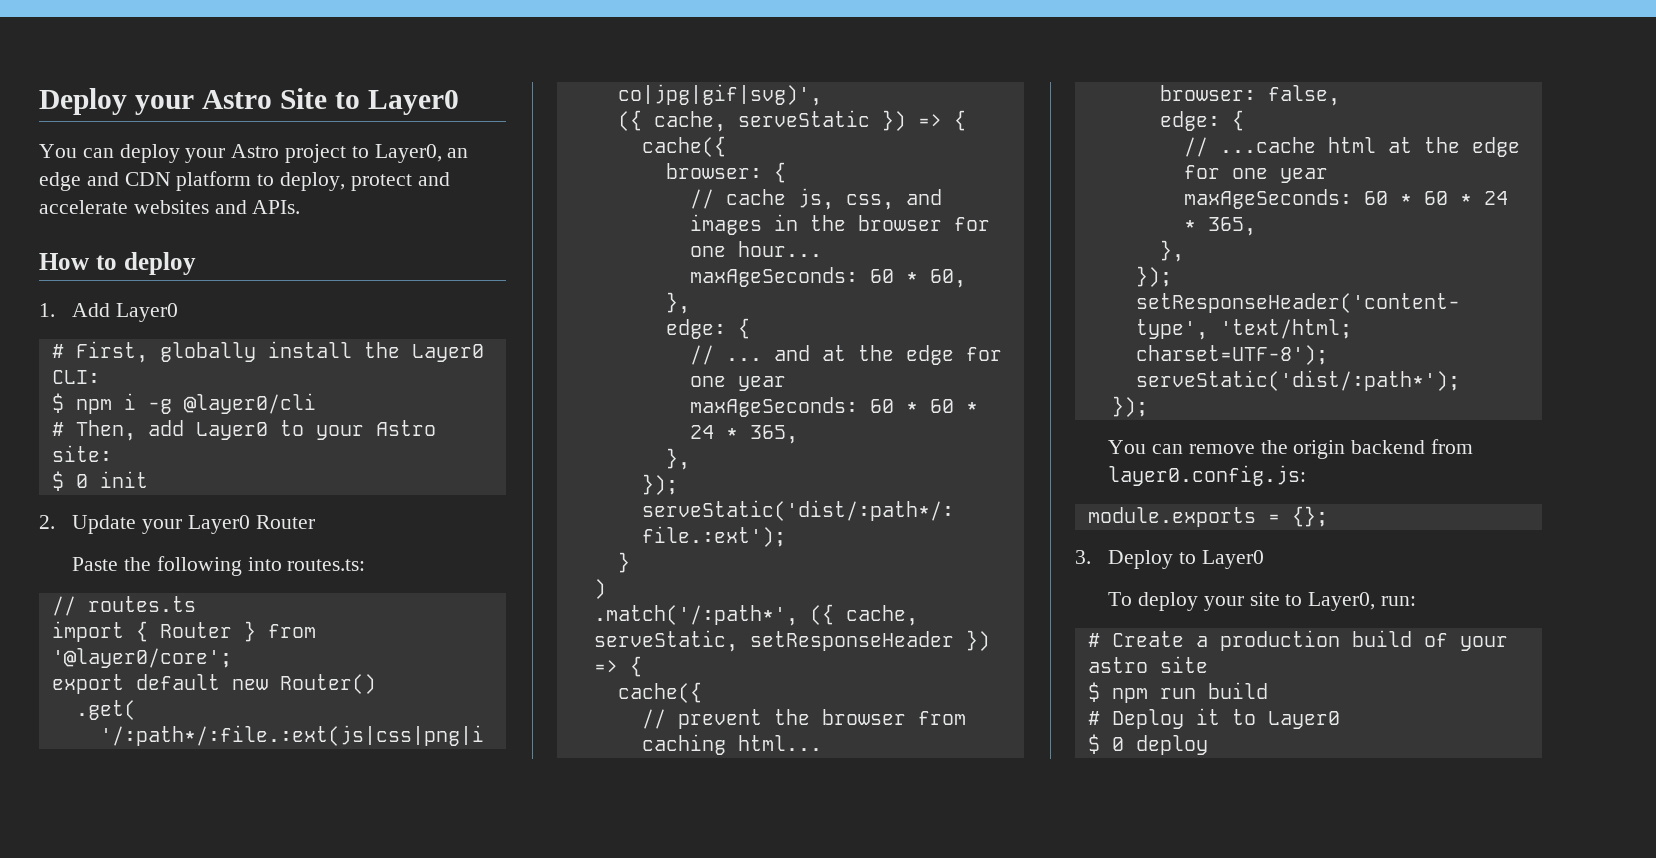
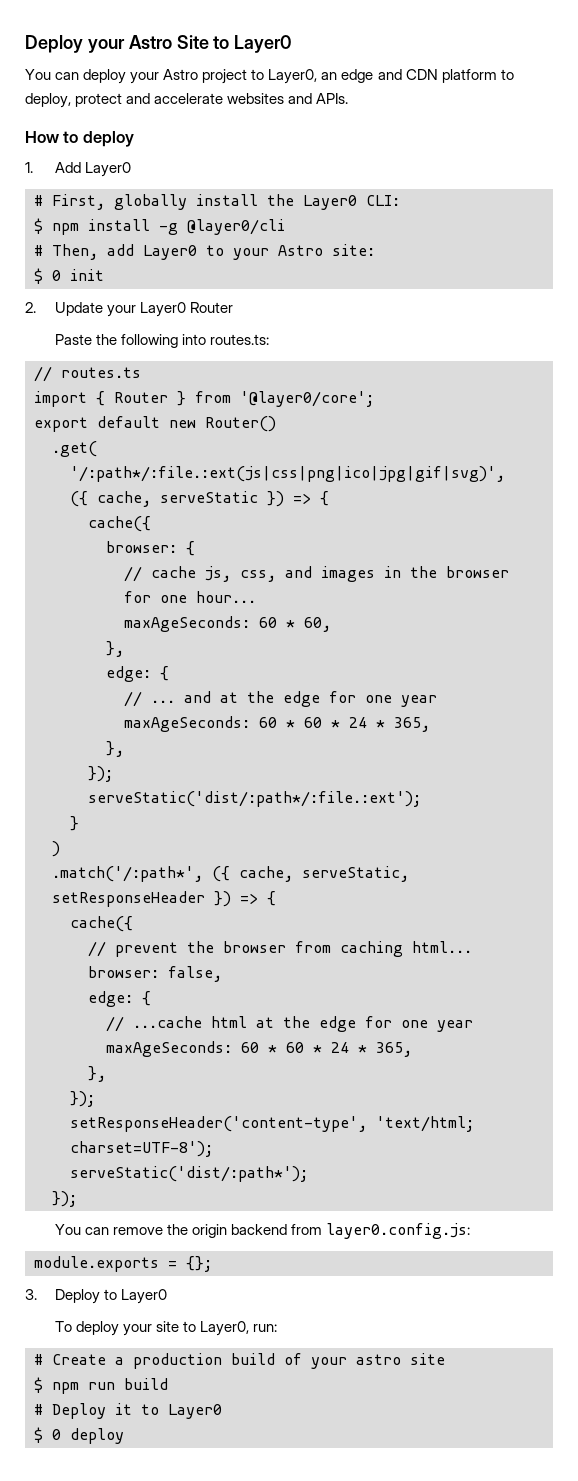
- $ npm i -g @layer0/cli
+ $ npm install -g @layer0/cli

